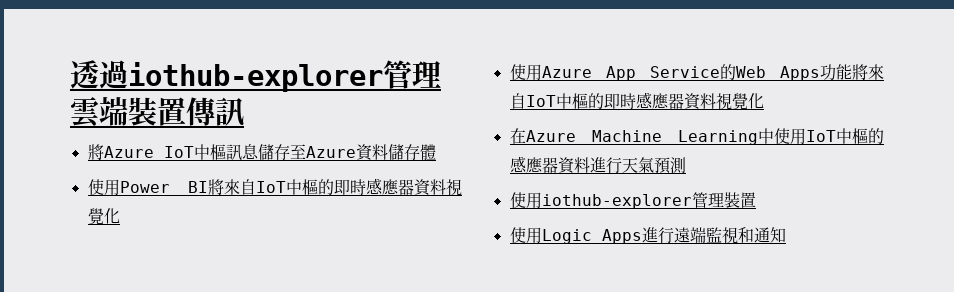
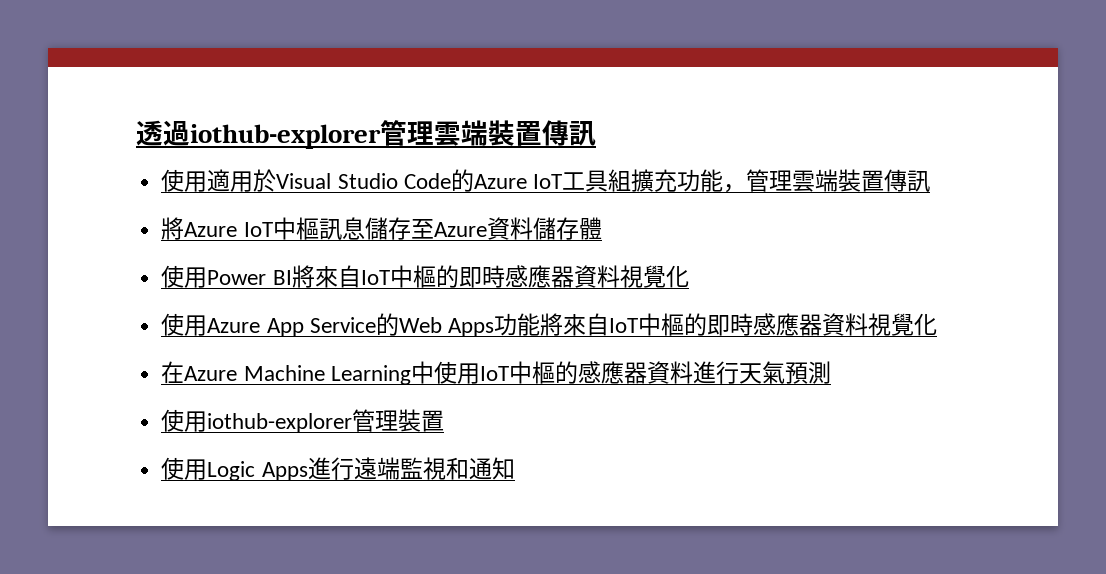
+ 使用適用於Visual Studio Code的Azure IoT工具組擴充功能，管理雲端裝置傳訊

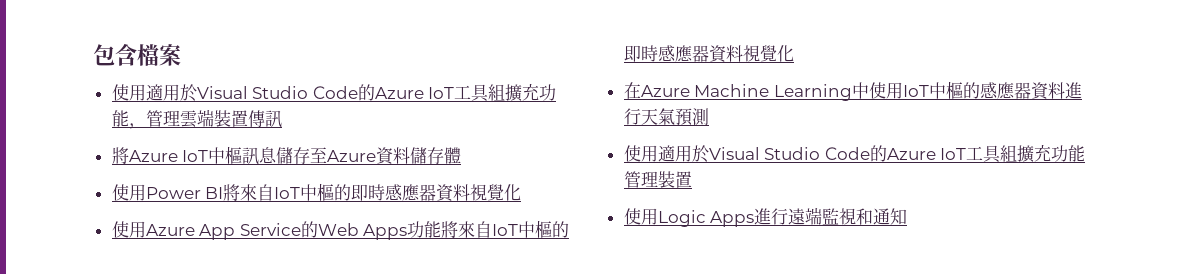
- 透過iothub-explorer管理雲端裝置傳訊
+ 包含檔案
- 使用iothub-explorer管理裝置
+ 使用適用於Visual Studio Code的Azure IoT工具組擴充功能管理裝置

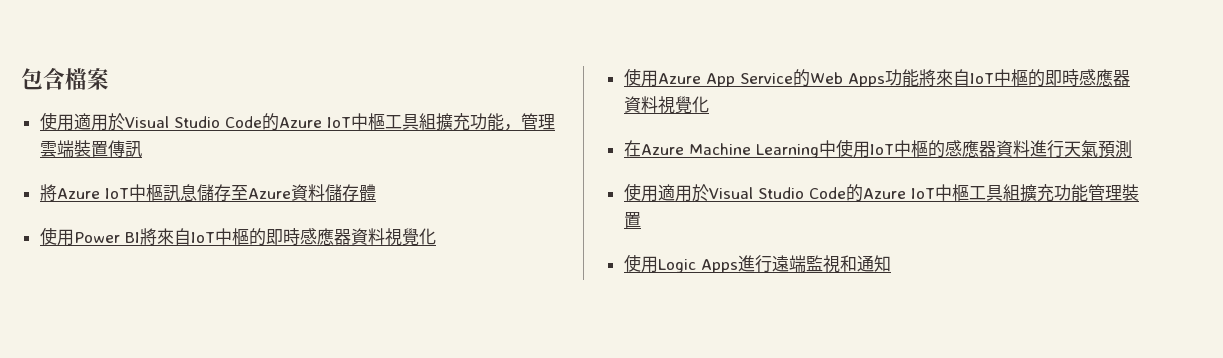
- 使用適用於Visual Studio Code的Azure IoT工具組擴充功能，管理雲端裝置傳訊
+ 使用適用於Visual Studio Code的Azure IoT中樞工具組擴充功能，管理雲端裝置傳訊
- 使用適用於Visual Studio Code的Azure IoT工具組擴充功能管理裝置
+ 使用適用於Visual Studio Code的Azure IoT中樞工具組擴充功能管理裝置

